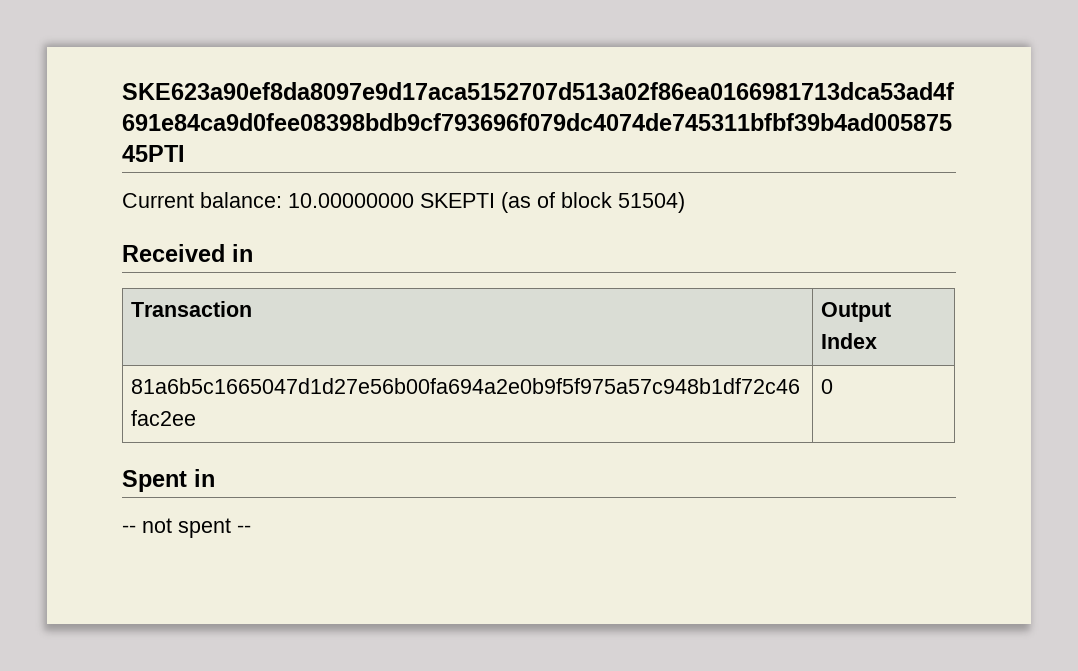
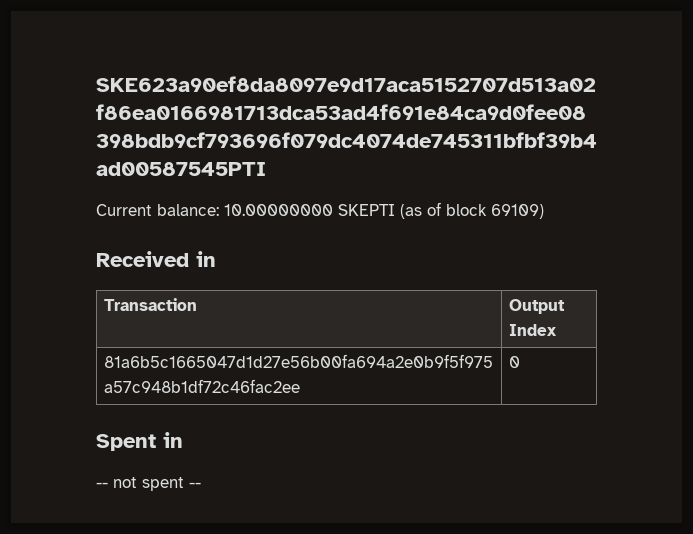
- Current balance: 10.00000000 SKEPTI (as of block 51504)
+ Current balance: 10.00000000 SKEPTI (as of block 69109)

